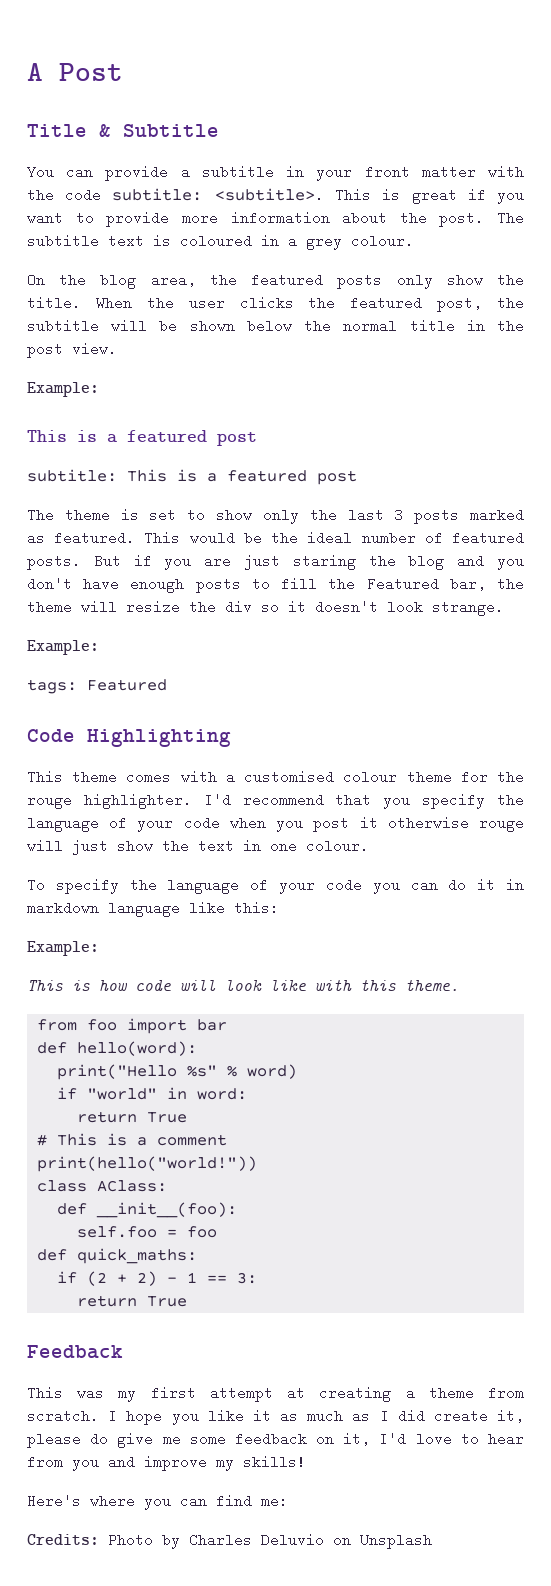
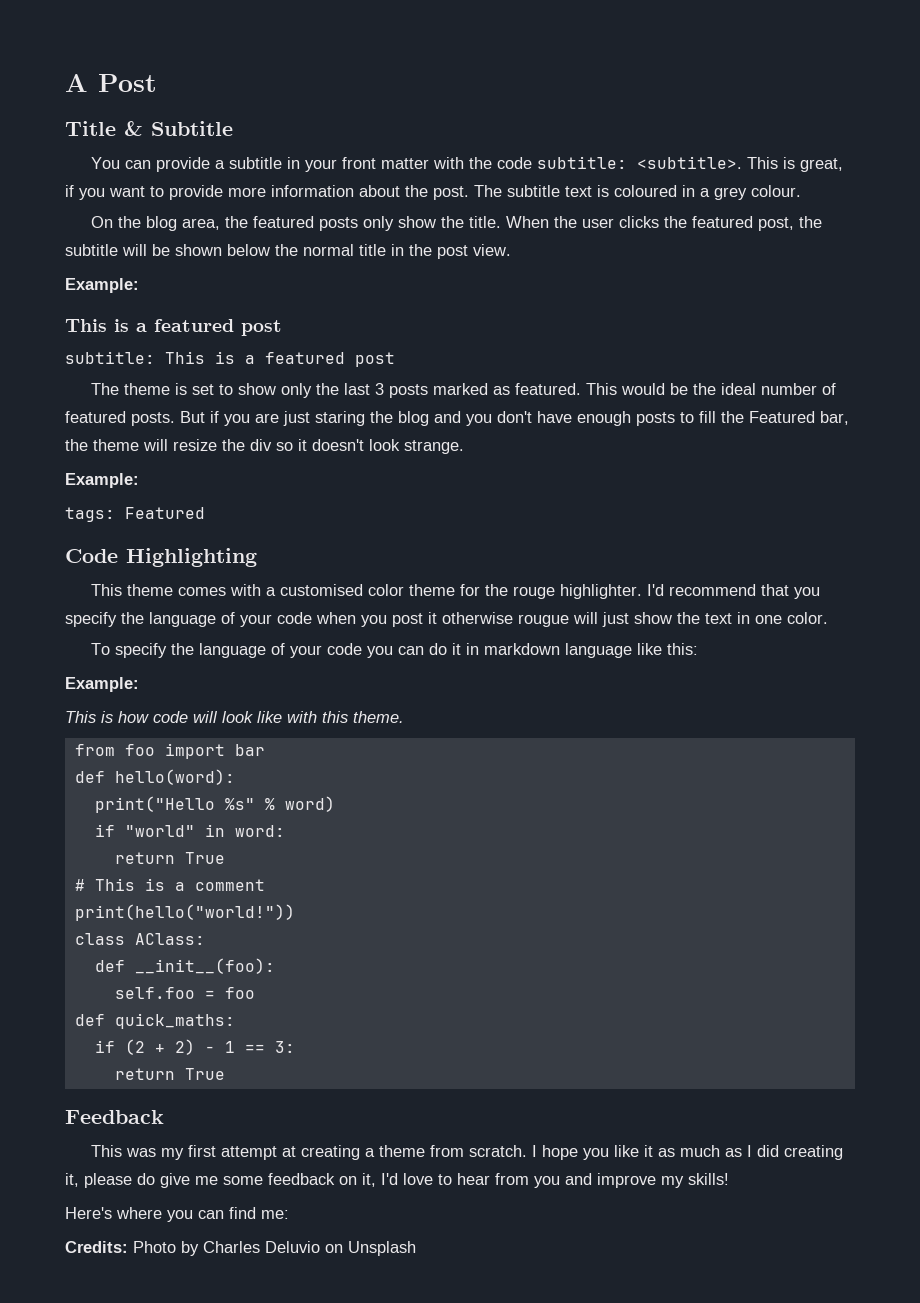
- This is great if you want to provide more information about the post.
+ This is great, if you want to provide more information about the post.
- This theme comes with a customised colour theme for the rouge highlighter.
+ This theme comes with a customised color theme for the rouge highlighter.
- I'd recommend that you specify the language of your code when you post it otherwise rouge will just show the text in one colour.
+ I'd recommend that you specify the language of your code when you post it otherwise rougue will just show the text in one color.
- I hope you like it as much as I did create it, please do give me some feedback on it, I'd love to hear from you and improve my skills!
+ I hope you like it as much as I did creating it, please do give me some feedback on it, I'd love to hear from you and improve my skills!

